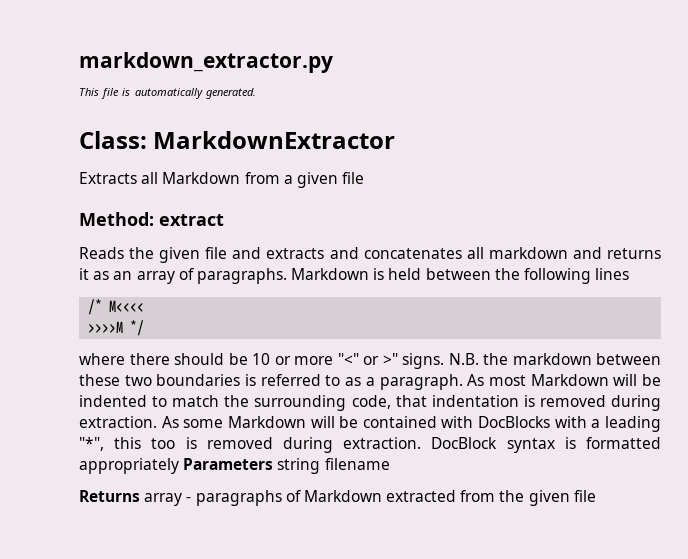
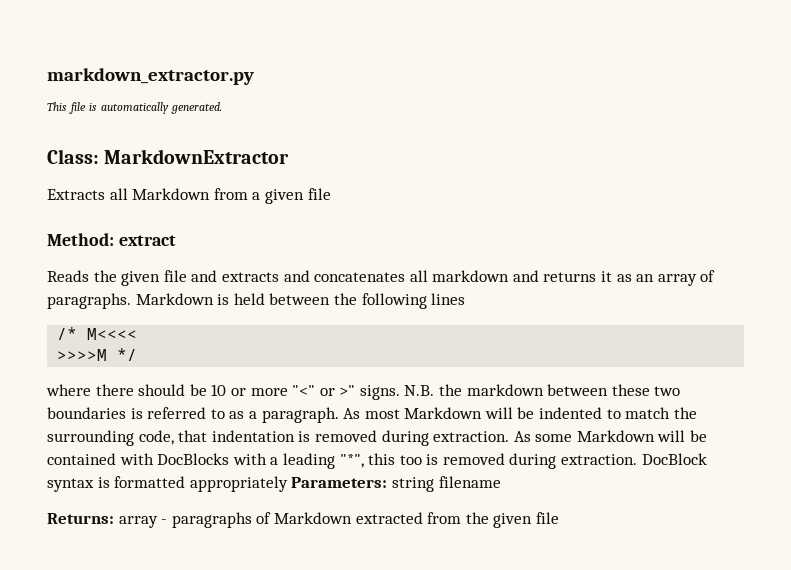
- DocBlock syntax is formatted appropriately Parameters string filename
+ DocBlock syntax is formatted appropriately Parameters: string filename
- Returns array - paragraphs of Markdown extracted from the given file
+ Returns: array - paragraphs of Markdown extracted from the given file

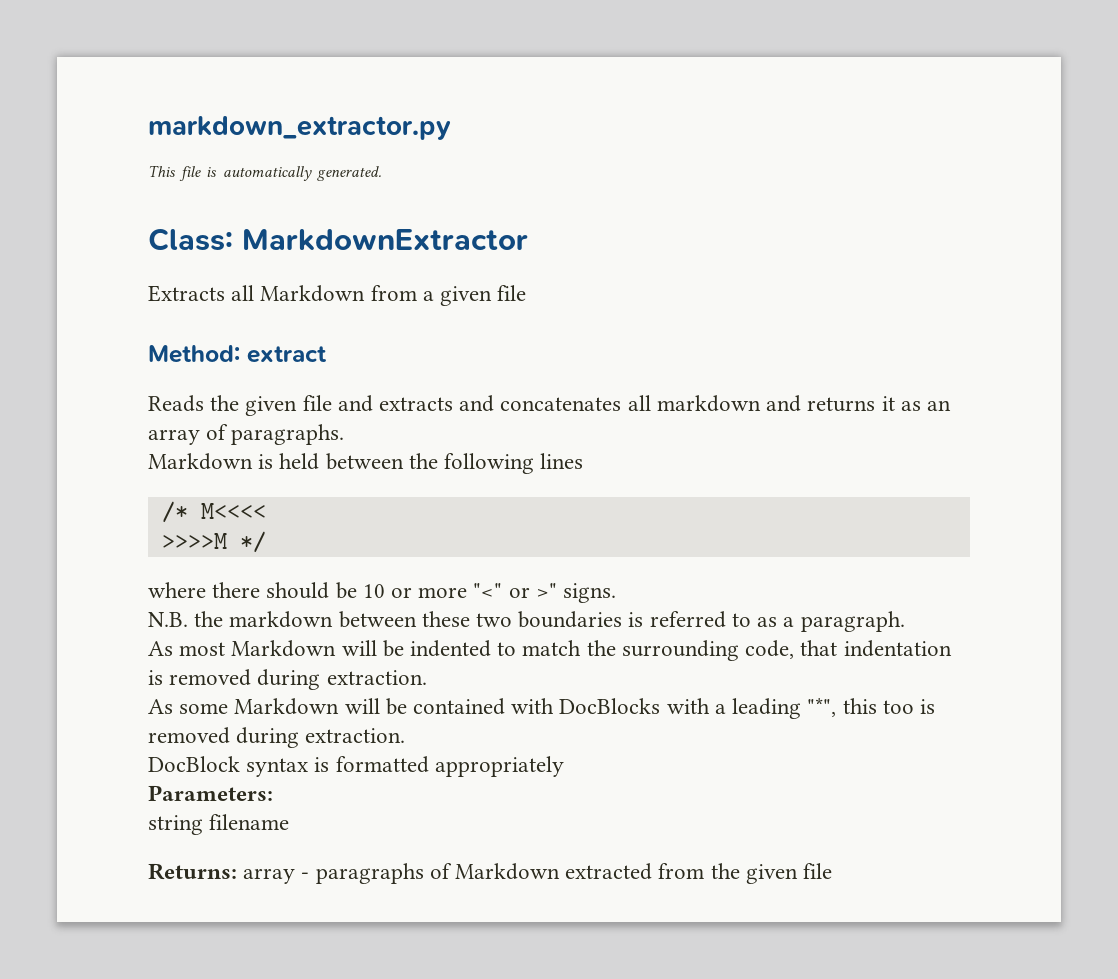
- Reads the given file and extracts and concatenates all markdown and returns it as an array of paragraphs. Markdown is held between the following lines
+ Reads the given file and extracts and concatenates all markdown and returns it as an array of paragraphs.
+ Markdown is held between the following lines
- where there should be 10 or more "<" or >" signs. N.B. the markdown between these two boundaries is referred to as a paragraph. As most Markdown will be indented to match the surrounding code, that indentation is removed during extraction. As some Markdown will be contained with DocBlocks with a leading "*", this too is removed during extraction. DocBlock syntax is formatted appropriately Parameters: string filename
+ where there should be 10 or more "<" or >" signs.
+ N.B. the markdown between these two boundaries is referred to as a paragraph.
+ As most Markdown will be indented to match the surrounding code, that indentation is removed during extraction.
+ As some Markdown will be contained with DocBlocks with a leading "*", this too is removed during extraction.
+ DocBlock syntax is formatted appropriately
+ Parameters:
+ string filename

